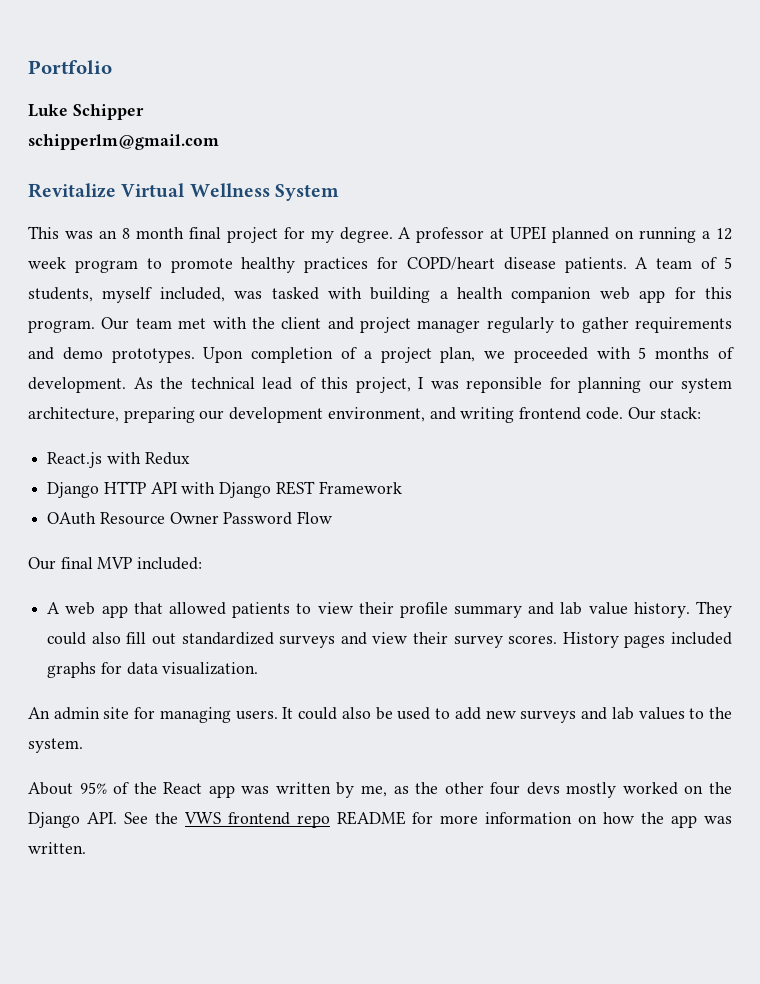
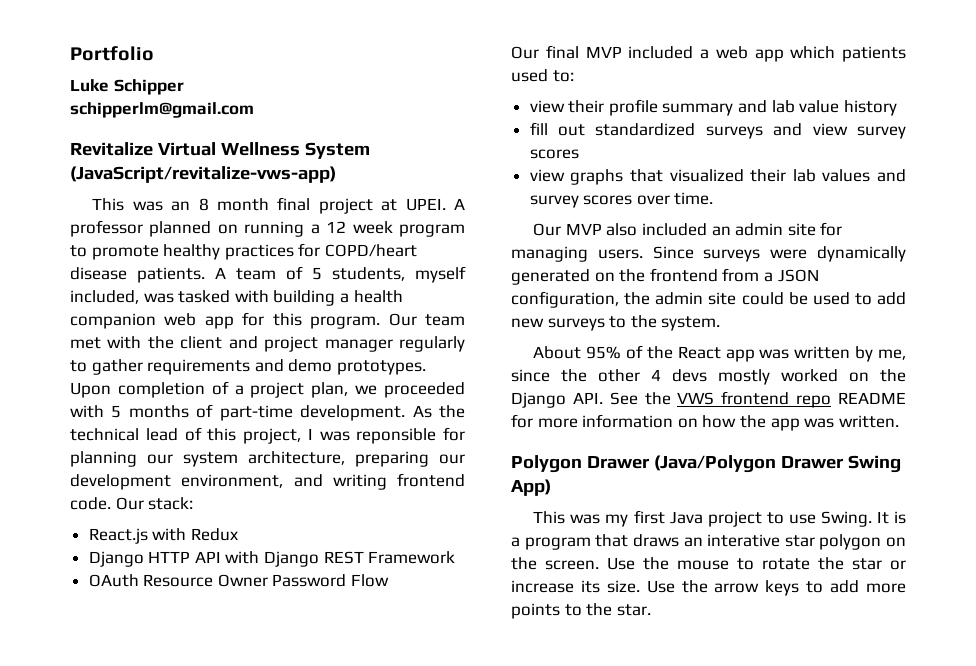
- Revitalize Virtual Wellness System
+ Revitalize Virtual Wellness System (JavaScript/revitalize-vws-app)
- This was an 8 month final project for my degree. A professor at UPEI planned on running a 12 week program to promote healthy practices for COPD/heart disease patients.
+ This was an 8 month final project at UPEI. A professor planned on running a 12 week program to promote healthy practices for COPD/heart disease patients.
- Upon completion of a project plan, we proceeded with 5 months of development.
+ Upon completion of a project plan, we proceeded with 5 months of part-time development.
- Our final MVP included:
- A web app that allowed patients to view their profile summary and lab value history. They could also fill out standardized surveys and view their survey scores. History pages included graphs for data visualization.
- An admin site for managing users.
+ Our final MVP included a web app which patients used to:
+ view their profile summary and lab value history
+ fill out standardized surveys and view survey scores
+ view graphs that visualized their lab values and survey scores over time.
+ Our MVP also included an admin site for managing users.
- It could also be used to add new surveys and lab values to the system.
+ Since surveys were dynamically generated on the frontend from a JSON configuration, the admin site could be used to add new surveys to the system.
- About 95% of the React app was written by me, as the other four devs mostly worked on the Django API. See the VWS frontend repo README for more information on how the app was written.
+ About 95% of the React app was written by me, since the other 4 devs mostly worked on the Django API. See the VWS frontend repo README for more information on how the app was written.
+ Polygon Drawer (Java/Polygon Drawer Swing App)
+ This was my first Java project to use Swing. It is a program that draws an interative star polygon on the screen. Use the mouse to rotate the star or increase its size. Use the arrow keys to add more points to the star.

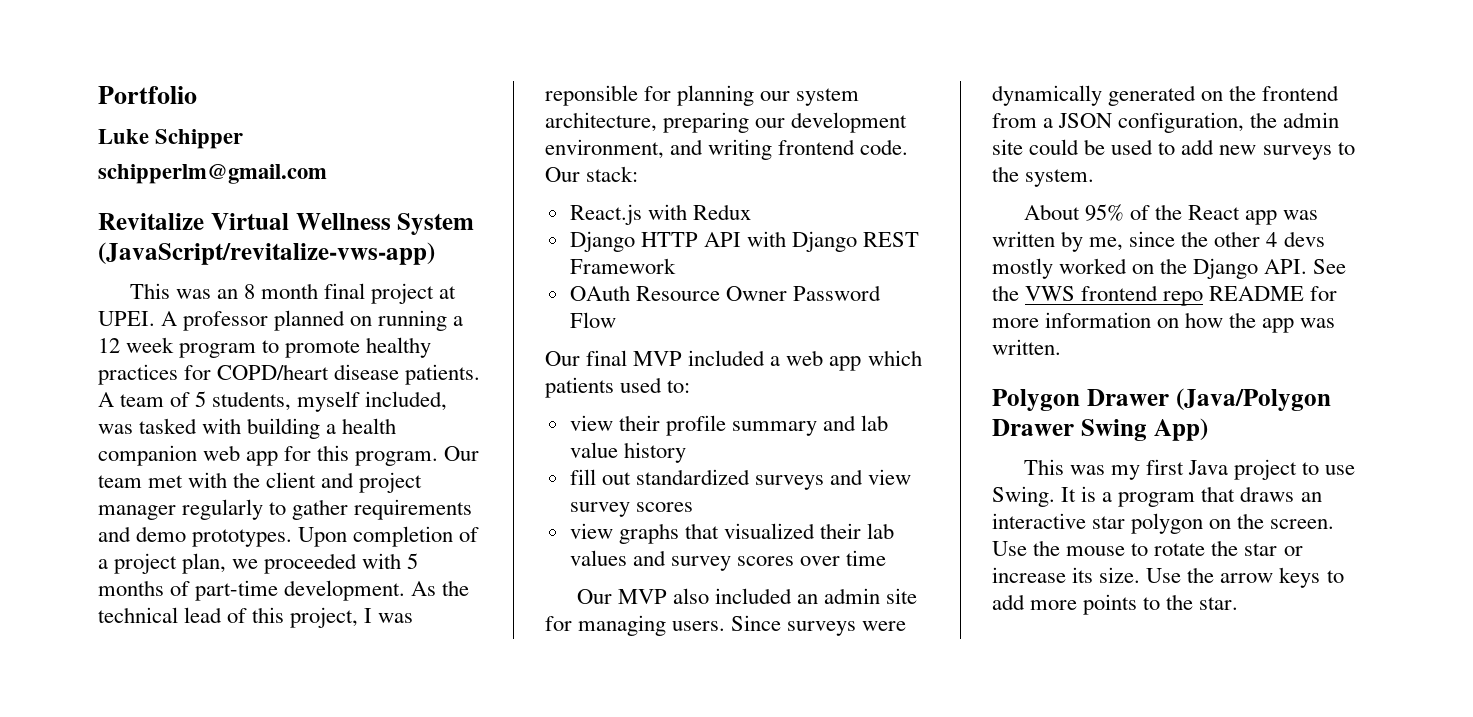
- view graphs that visualized their lab values and survey scores over time.
+ view graphs that visualized their lab values and survey scores over time
- It is a program that draws an interative star polygon on the screen.
+ It is a program that draws an interactive star polygon on the screen.

